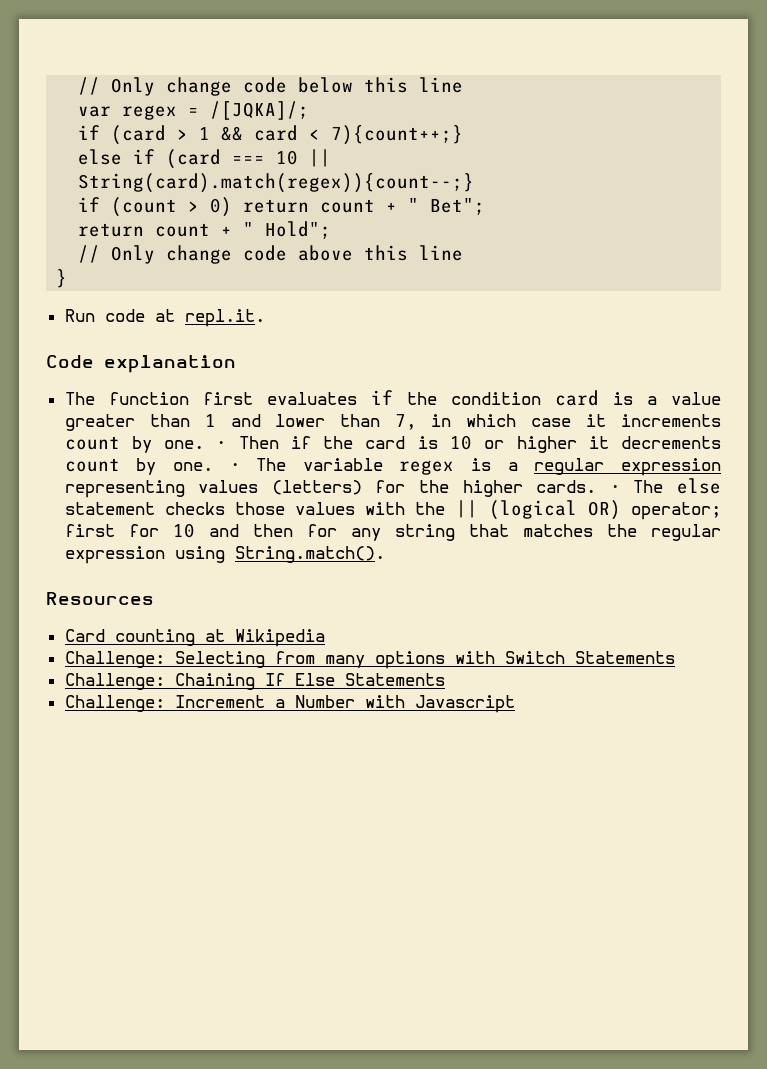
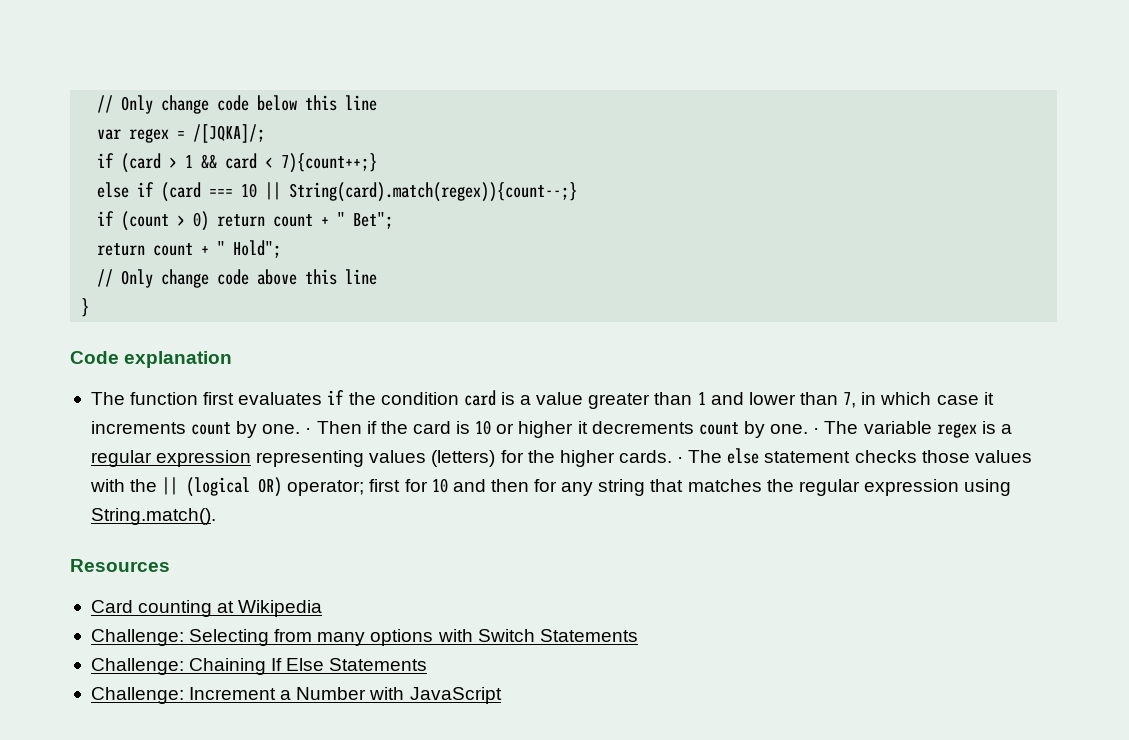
- Run code at repl.it.
- Challenge: Increment a Number with Javascript
+ Challenge: Increment a Number with JavaScript

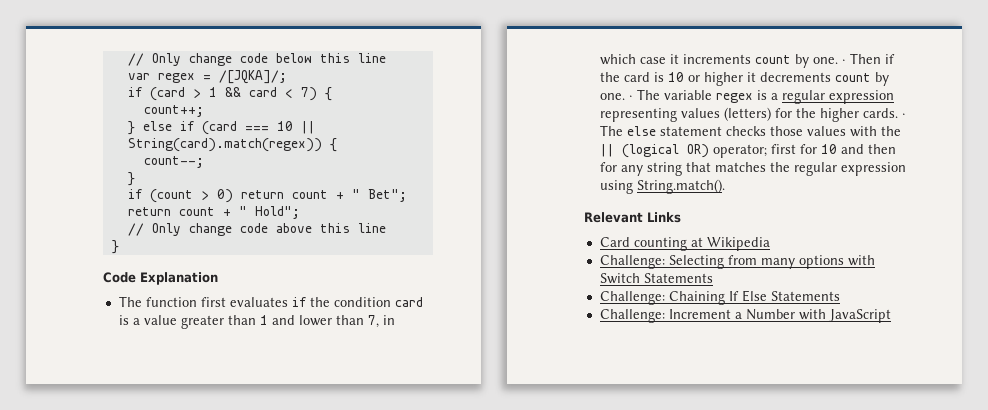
- if (card > 1 && card < 7){count++;}
- else if (card === 10 || String(card).match(regex)){count--;}
+ if (card > 1 && card < 7) {
+ count++;
+ } else if (card === 10 || String(card).match(regex)) {
+ count--;
+ }
- Code explanation
+ Code Explanation
- Resources
+ Relevant Links

